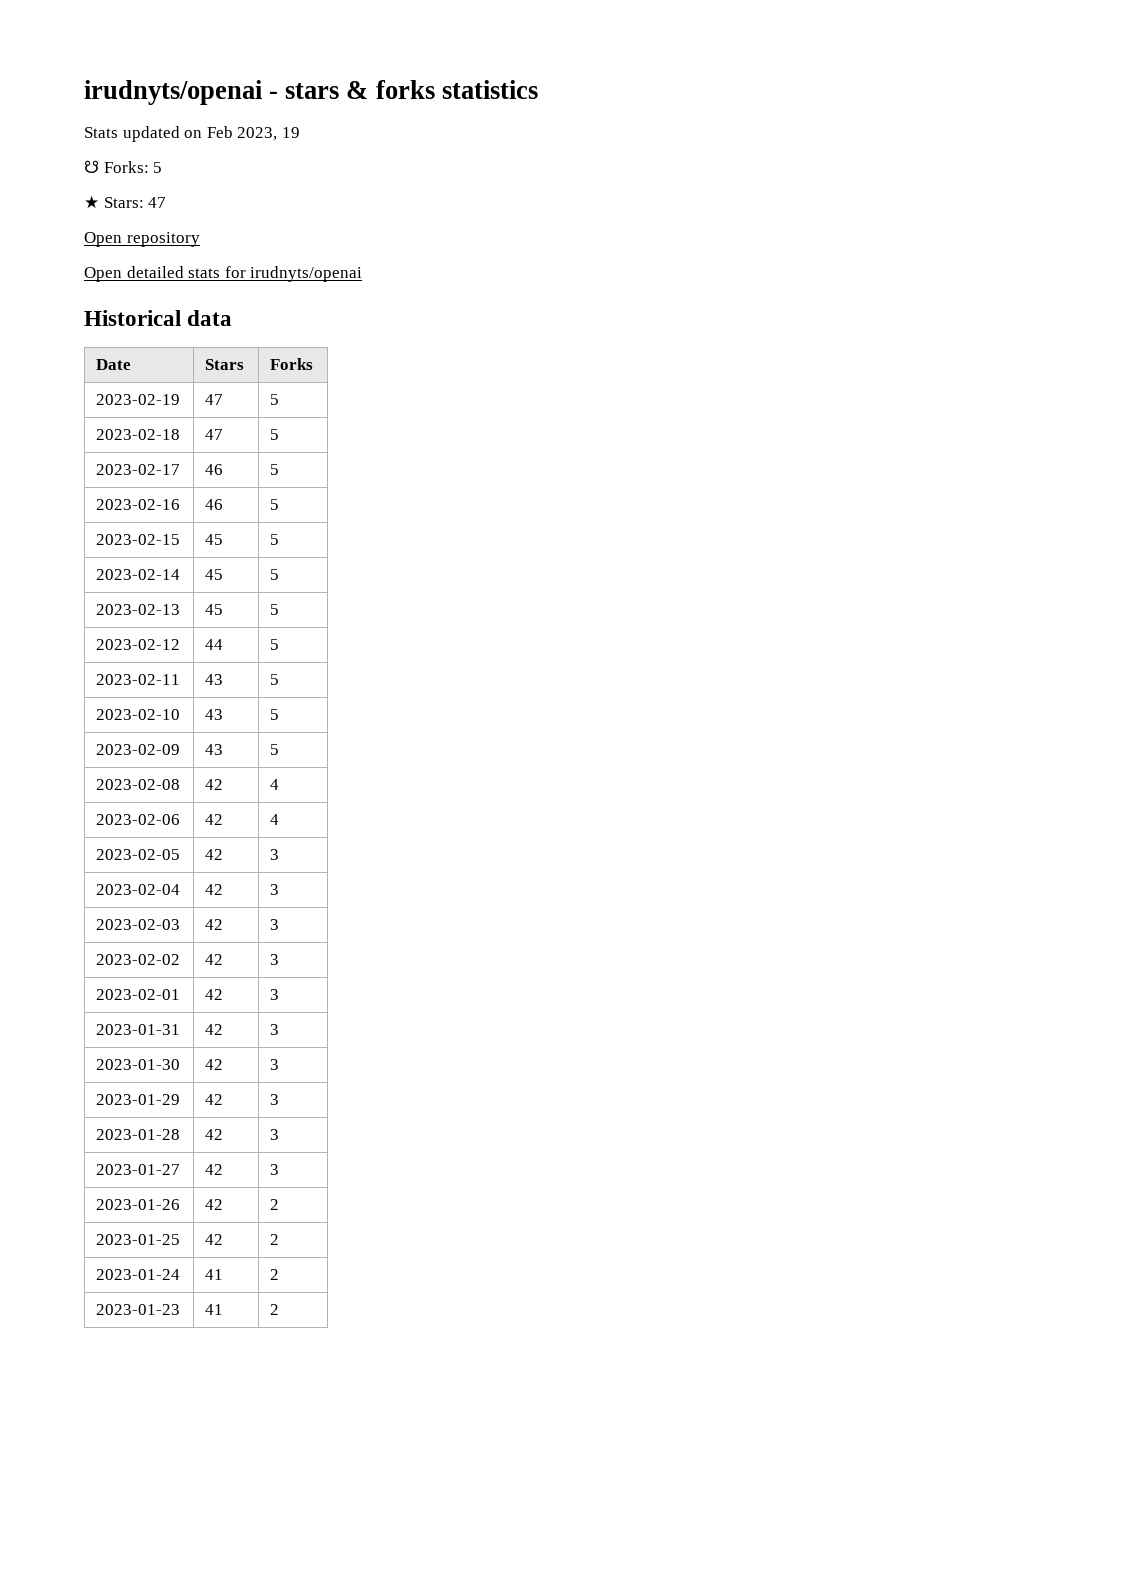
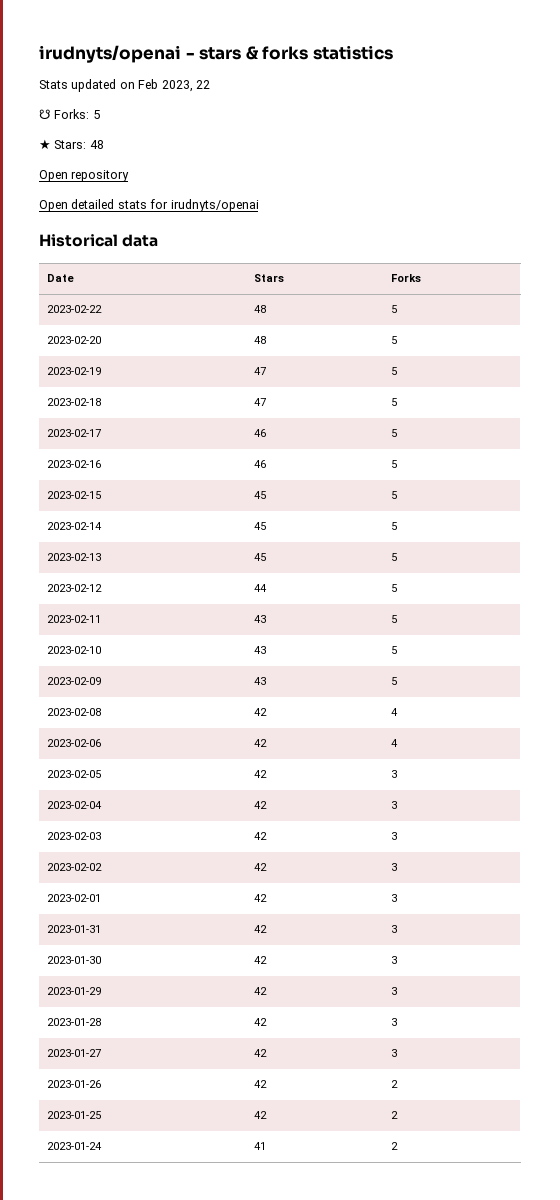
- Stats updated on Feb 2023, 19
+ Stats updated on Feb 2023, 22
- ★ Stars: 47
+ ★ Stars: 48
+ 2023-02-22 | 48 | 5
+ 2023-02-20 | 48 | 5
- 2023-01-23 | 41 | 2

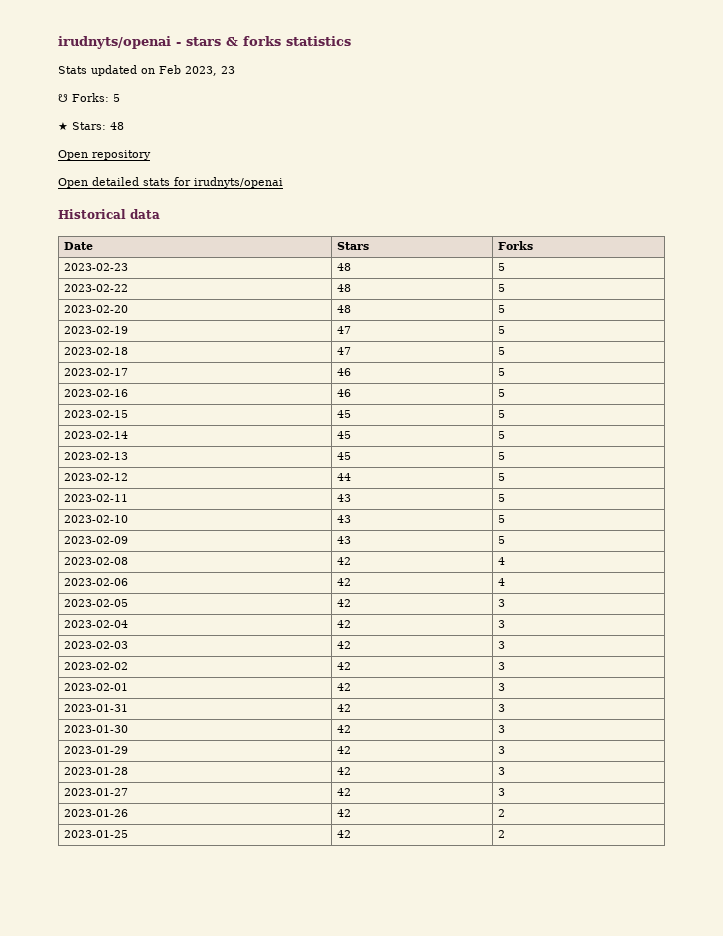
- Stats updated on Feb 2023, 22
+ Stats updated on Feb 2023, 23
+ 2023-02-23 | 48 | 5
- 2023-01-24 | 41 | 2

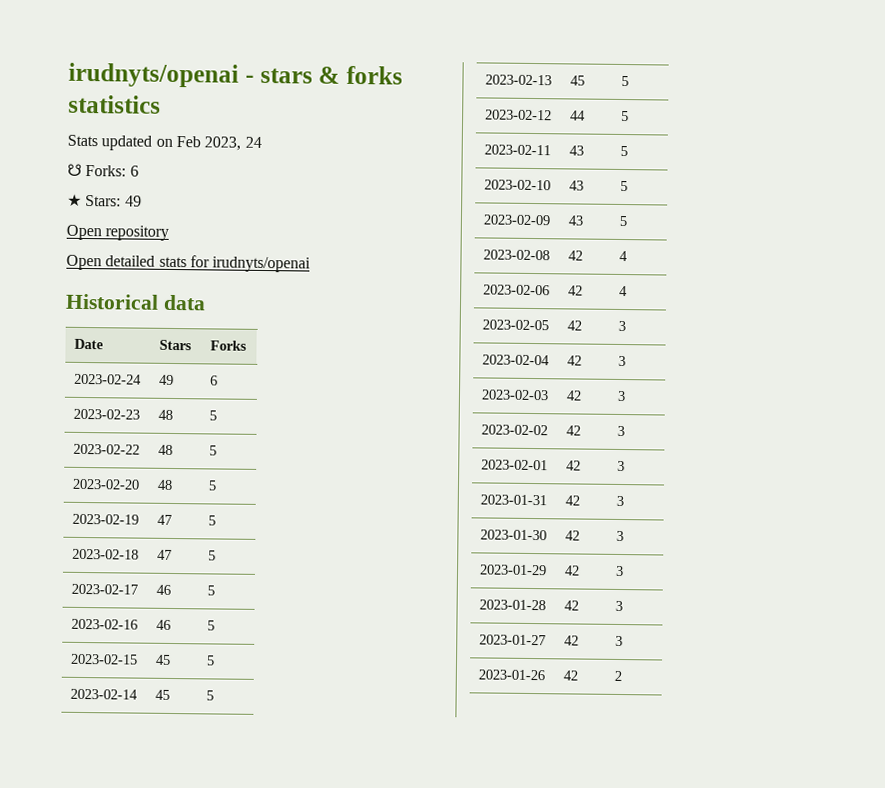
- Stats updated on Feb 2023, 23
+ Stats updated on Feb 2023, 24
- ☋ Forks: 5
+ ☋ Forks: 6
- ★ Stars: 48
+ ★ Stars: 49
+ 2023-02-24 | 49 | 6
- 2023-01-25 | 42 | 2

